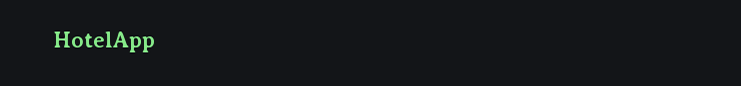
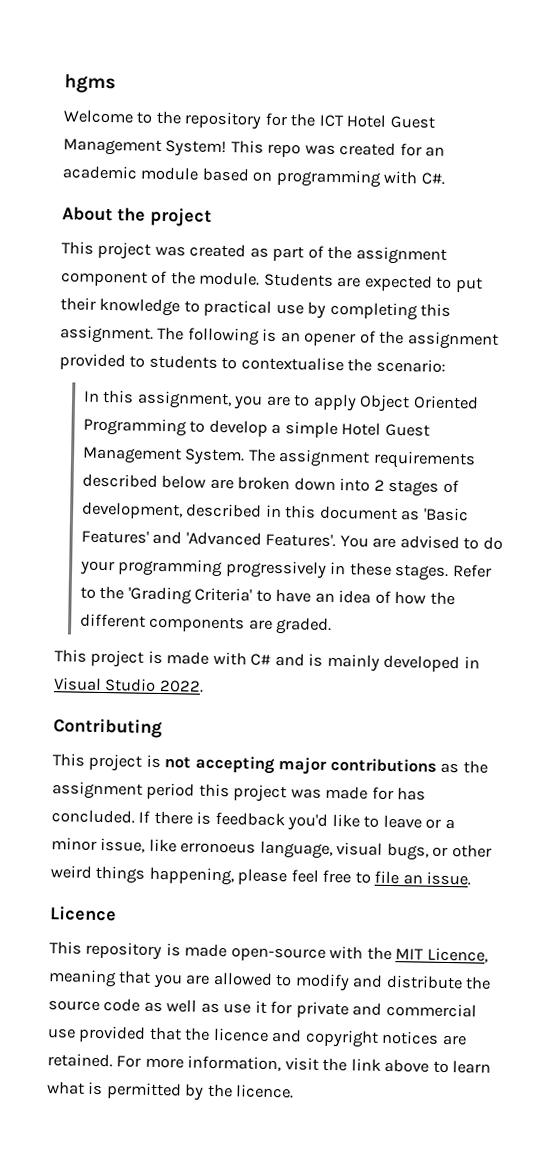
- HotelApp
+ hgms
+ Welcome to the repository for the ICT Hotel Guest Management System! This repo was created for an academic module based on programming with C#.
+ About the project
+ This project was created as part of the assignment component of the module. Students are expected to put their knowledge to practical use by completing this assignment. The following is an opener of the assignment provided to students to contextualise the scenario:
+ In this assignment, you are to apply Object Oriented Programming to develop a simple Hotel Guest Management System. The assignment requirements described below are broken down into 2 stages of development, described in this document as 'Basic Features' and 'Advanced Features'. You are advised to do your programming progressively in these stages. Refer to the 'Grading Criteria' to have an idea of how the different components are graded.
+ This project is made with C# and is mainly developed in Visual Studio 2022.
+ Contributing
+ This project is not accepting major contributions as the assignment period this project was made for has concluded. If there is feedback you'd like to leave or a minor issue, like erronoeus language, visual bugs, or other weird things happening, please feel free to file an issue.
+ Licence
+ This repository is made open-source with the MIT Licence, meaning that you are allowed to modify and distribute the source code as well as use it for private and commercial use provided that the licence and copyright notices are retained. For more information, visit the link above to learn what is permitted by the licence.

